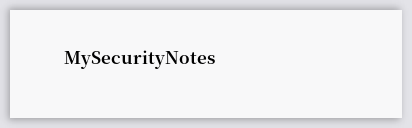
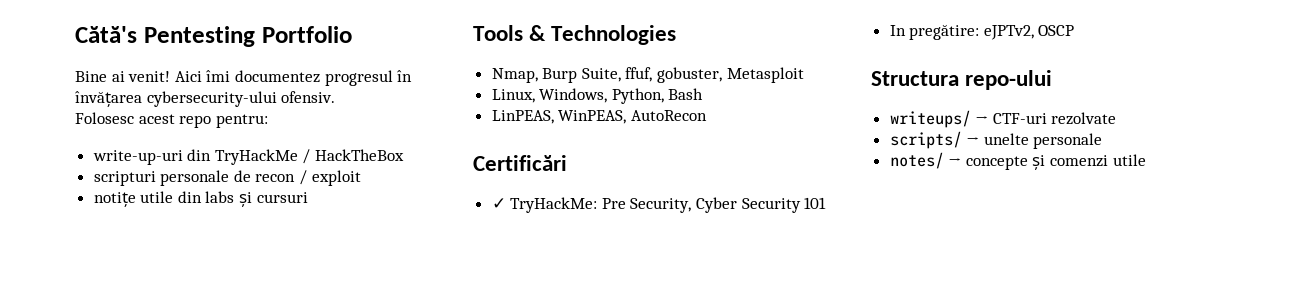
- MySecurityNotes
+ Cătă's Pentesting Portfolio
+ Bine ai venit! Aici îmi documentez progresul în învățarea cybersecurity-ului ofensiv.
+ Folosesc acest repo pentru:
+ write-up-uri din TryHackMe / HackTheBox
+ scripturi personale de recon / exploit
+ notițe utile din labs și cursuri
+ Tools & Technologies
+ Nmap, Burp Suite, ffuf, gobuster, Metasploit
+ Linux, Windows, Python, Bash
+ LinPEAS, WinPEAS, AutoRecon
+ Certificări
+ ✓ TryHackMe: Pre Security, Cyber Security 101
+ In pregătire: eJPTv2, OSCP
+ Structura repo-ului
+ writeups/ → CTF-uri rezolvate
+ scripts/ → unelte personale
+ notes/ → concepte și comenzi utile

